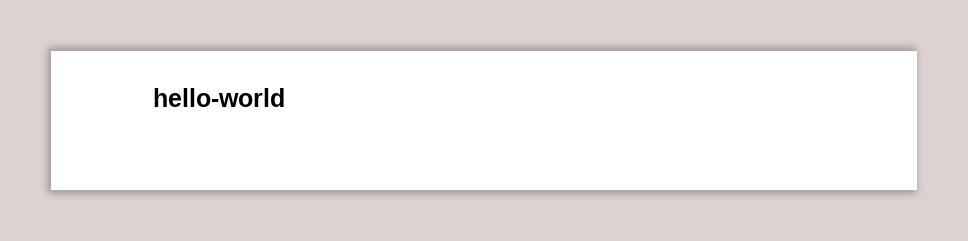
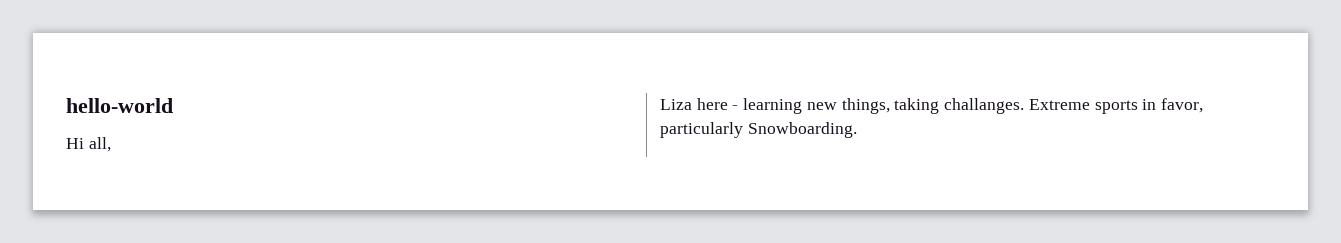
+ Hi all,
+ Liza here - learning new things, taking challanges. Extreme sports in favor, particularly Snowboarding.

